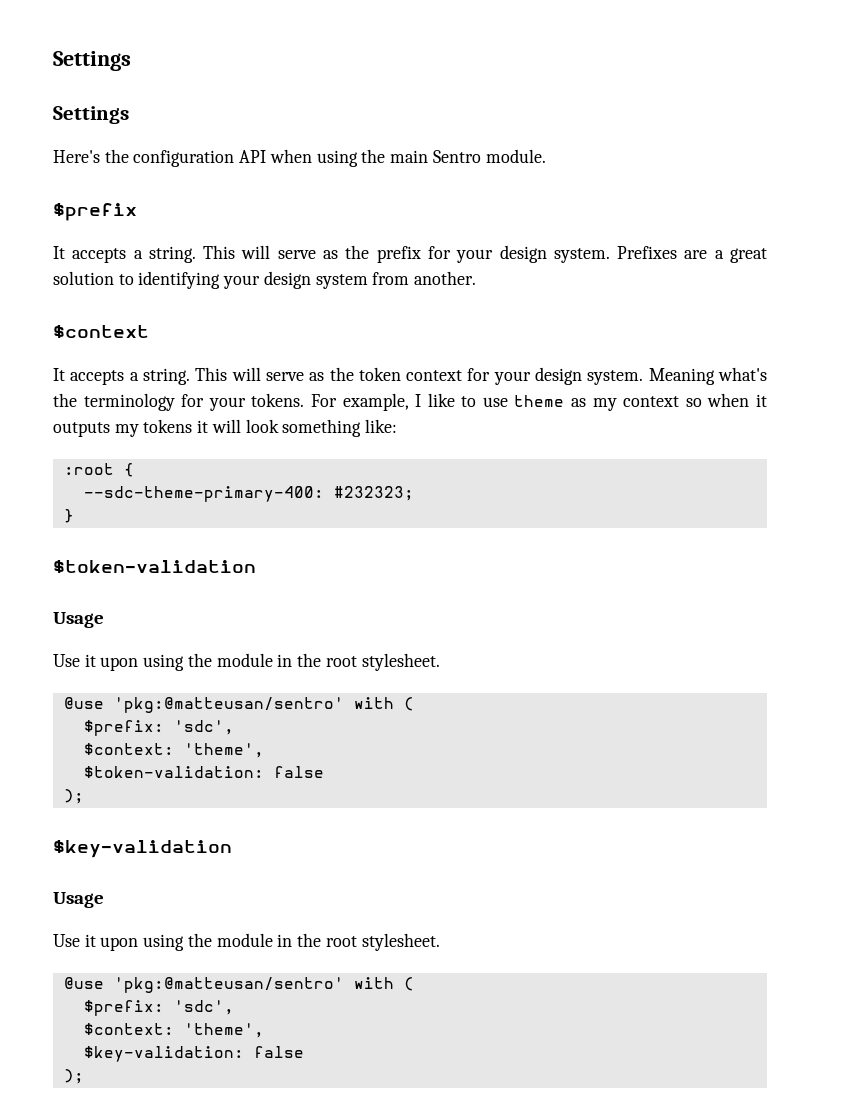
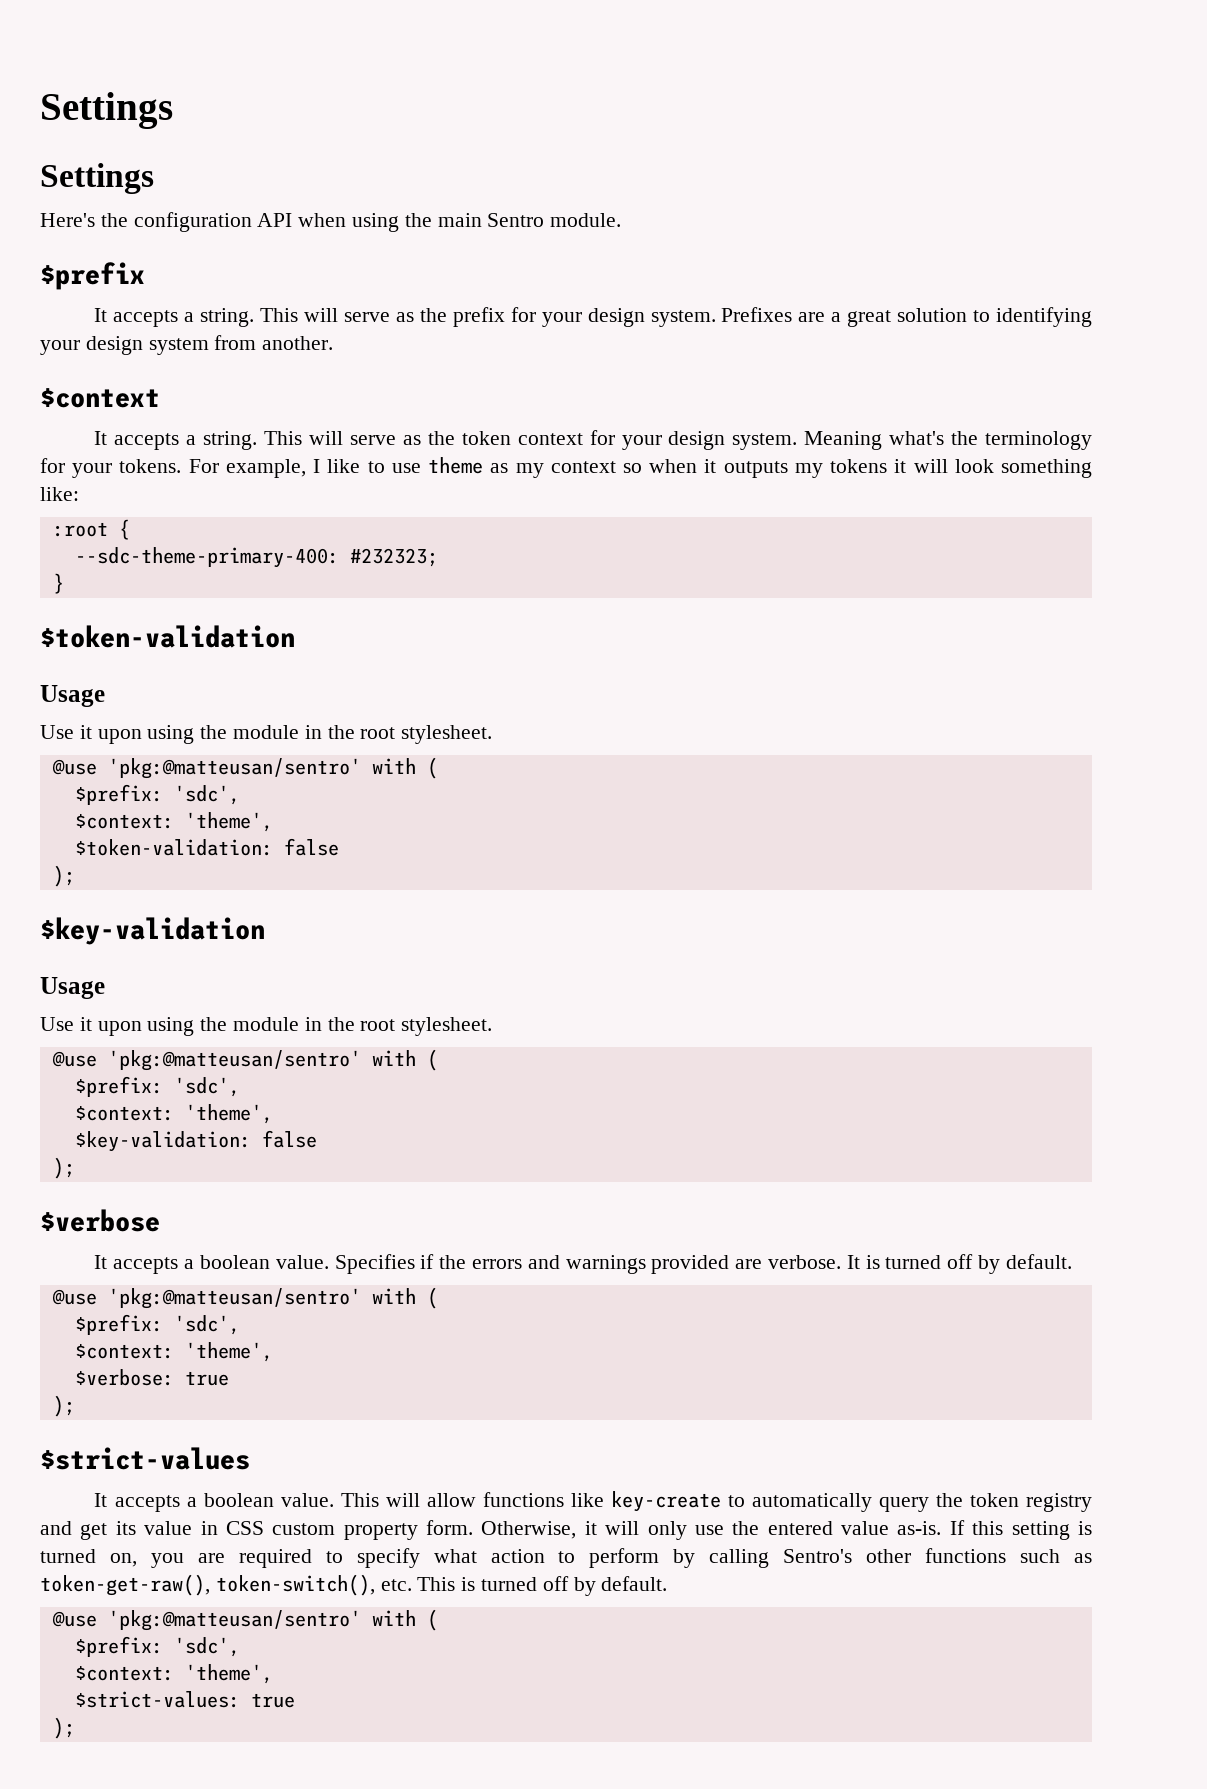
+ $verbose
+ It accepts a boolean value. Specifies if the errors and warnings provided are verbose. It is turned off by default.
+ @use 'pkg:@matteusan/sentro' with (
+ $prefix: 'sdc',
+ $context: 'theme',
+ $verbose: true
+ );
+ $strict-values
+ It accepts a boolean value. This will allow functions like key-create to automatically query the token registry and get its value in CSS custom property form. Otherwise, it will only use the entered value as-is. If this setting is turned on, you are required to specify what action to perform by calling Sentro's other functions such as token-get-raw(), token-switch(), etc. This is turned off by default.
+ @use 'pkg:@matteusan/sentro' with (
+ $prefix: 'sdc',
+ $context: 'theme',
+ $strict-values: true
+ );

